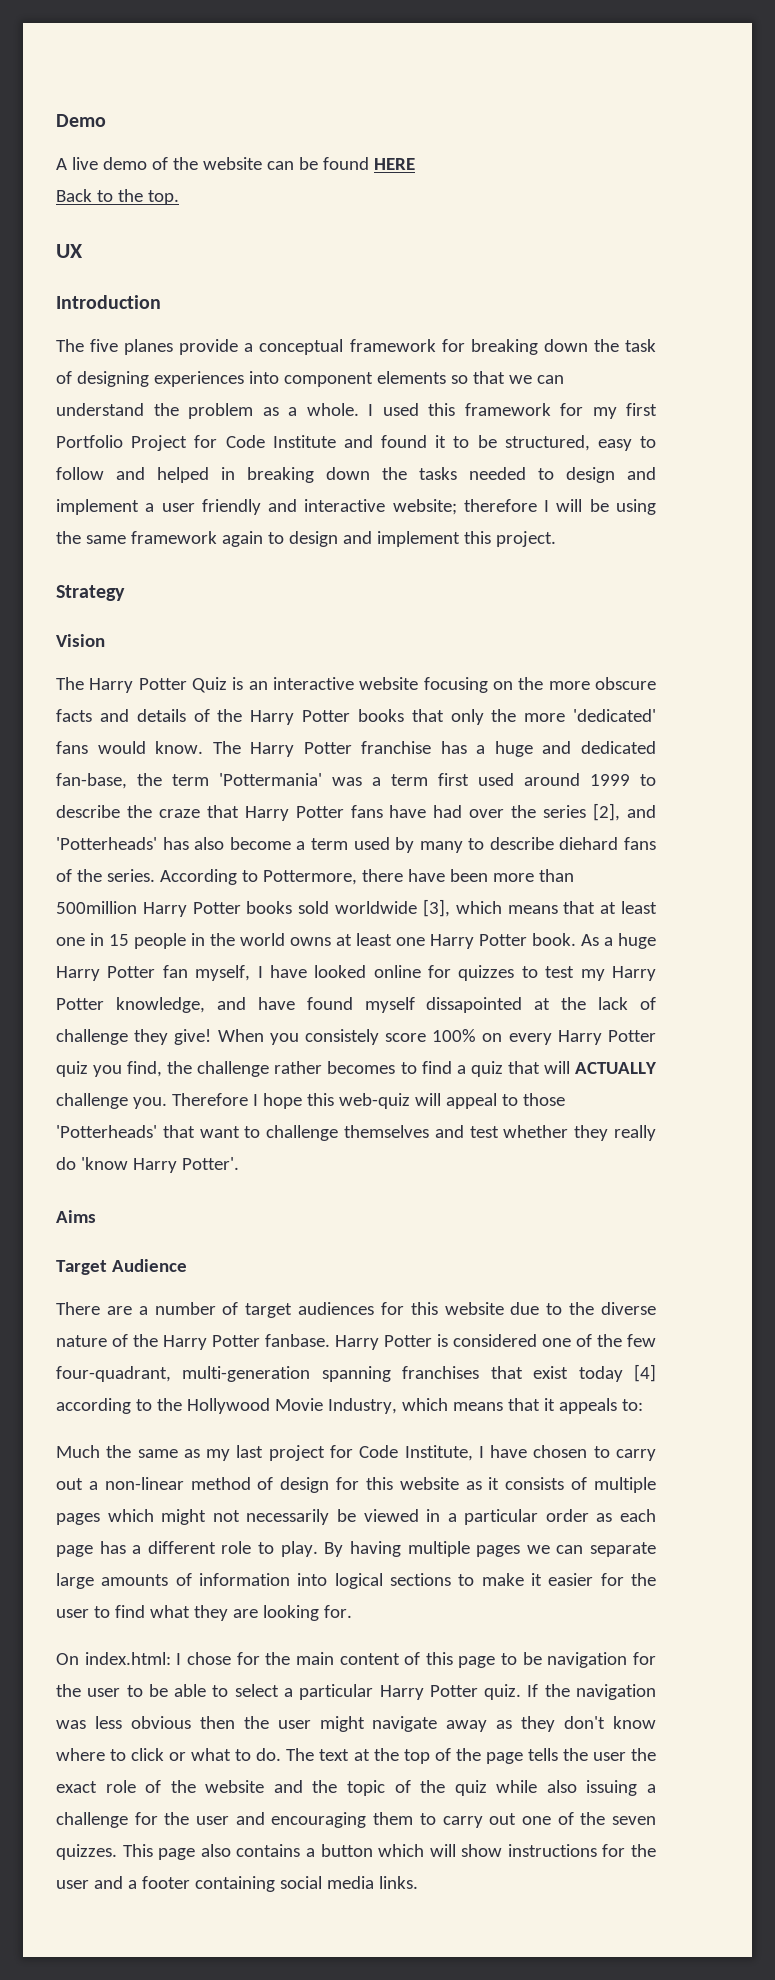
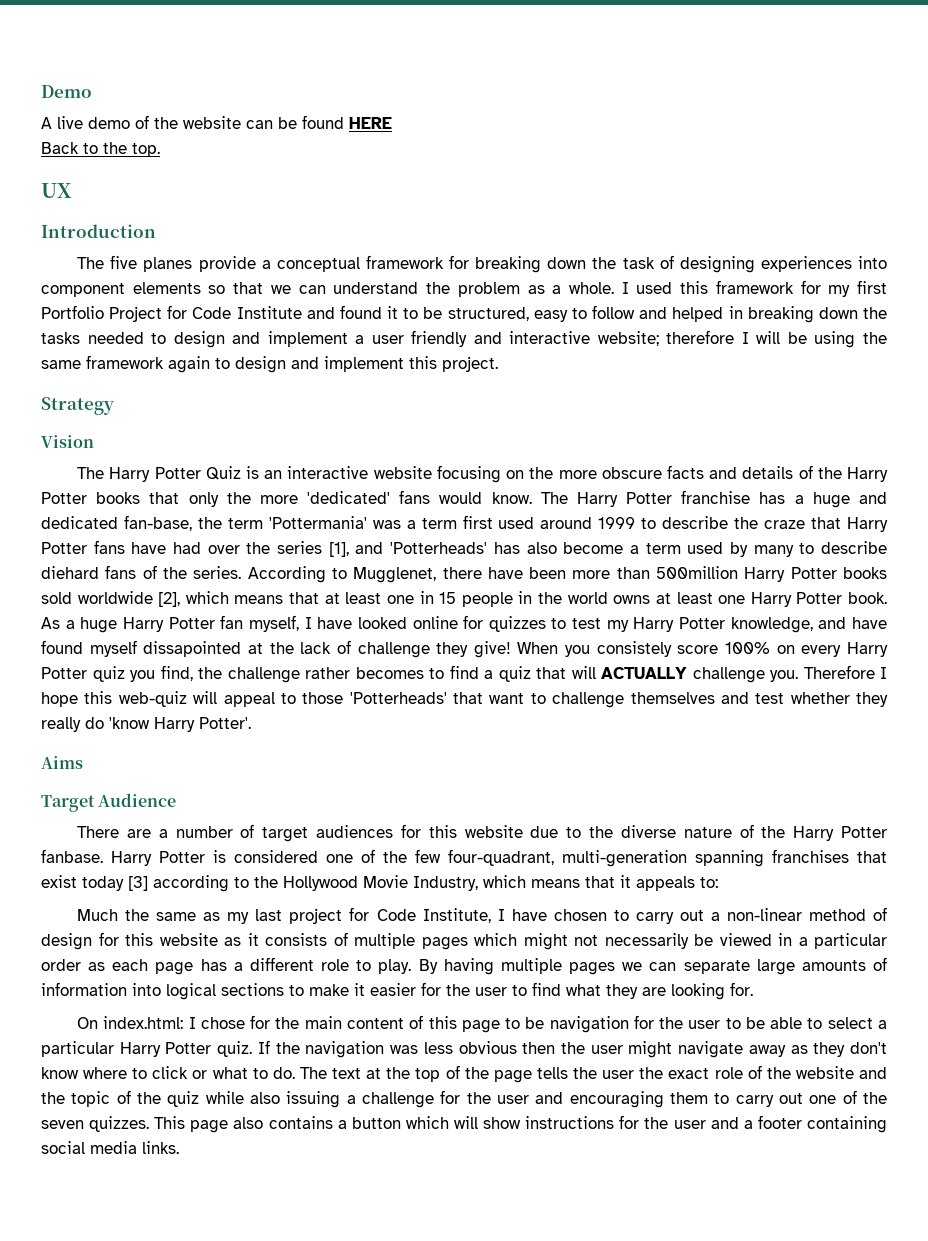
- The Harry Potter franchise has a huge and dedicated fan-base, the term 'Pottermania' was a term first used around 1999 to describe the craze that Harry Potter fans have had over the series [2], and 'Potterheads' has also become a term used by many to describe diehard fans of the series.
+ The Harry Potter franchise has a huge and dedicated fan-base, the term 'Pottermania' was a term first used around 1999 to describe the craze that Harry Potter fans have had over the series [1], and 'Potterheads' has also become a term used by many to describe diehard fans of the series.
- According to Pottermore, there have been more than 500million Harry Potter books sold worldwide [3], which means that at least one in 15 people in the world owns at least one Harry Potter book.
+ According to Mugglenet, there have been more than 500million Harry Potter books sold worldwide [2], which means that at least one in 15 people in the world owns at least one Harry Potter book.
- Harry Potter is considered one of the few four-quadrant, multi-generation spanning franchises that exist today [4] according to the Hollywood Movie Industry, which means that it appeals to:
+ Harry Potter is considered one of the few four-quadrant, multi-generation spanning franchises that exist today [3] according to the Hollywood Movie Industry, which means that it appeals to:

